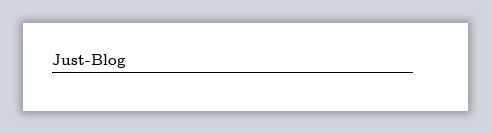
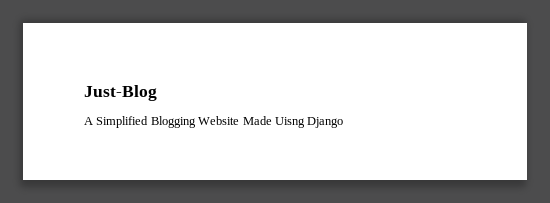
+ A Simplified Blogging Website Made Uisng Django

